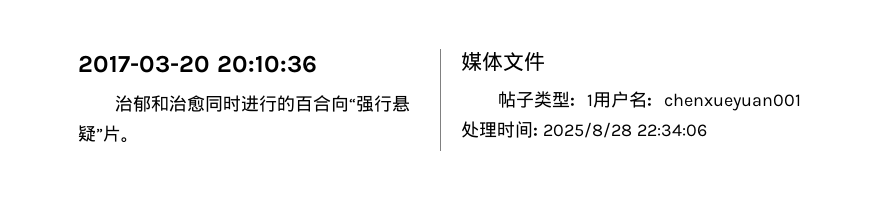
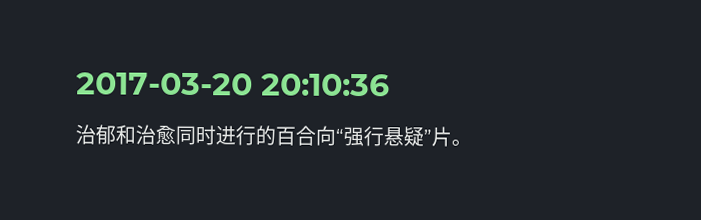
- 媒体文件
- 帖子类型: 1用户名: chenxueyuan001处理时间: 2025/8/28 22:34:06

